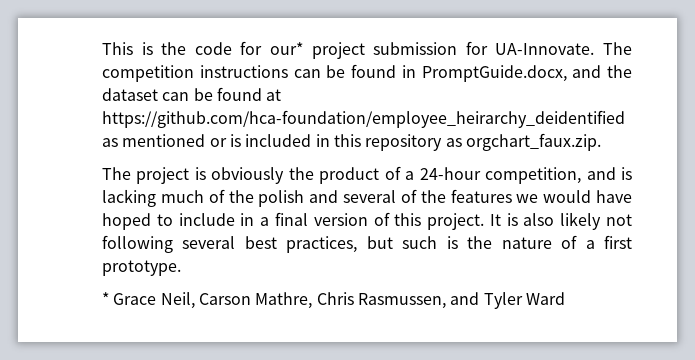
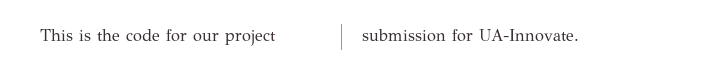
- This is the code for our* project submission for UA-Innovate. The competition instructions can be found in PromptGuide.docx, and the dataset can be found at https://github.com/hca-foundation/employee_heirarchy_deidentified as mentioned or is included in this repository as orgchart_faux.zip.
- The project is obviously the product of a 24-hour competition, and is lacking much of the polish and several of the features we would have hoped to include in a final version of this project. It is also likely not following several best practices, but such is the nature of a first prototype.
- * Grace Neil, Carson Mathre, Chris Rasmussen, and Tyler Ward
+ This is the code for our project submission for UA-Innovate.

